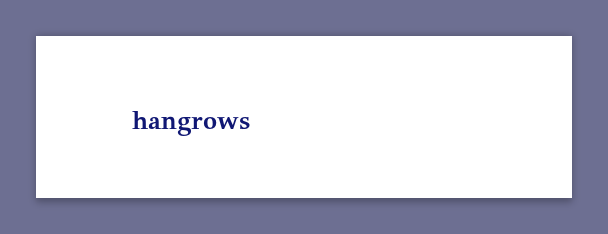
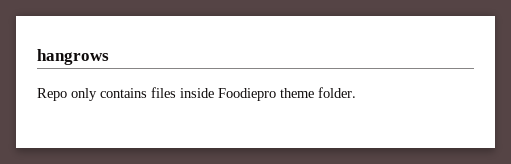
+ Repo only contains files inside Foodiepro theme folder.

